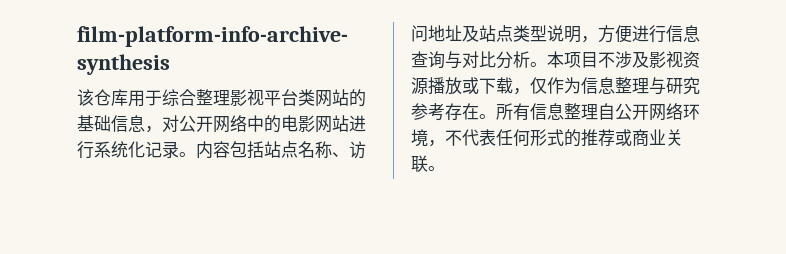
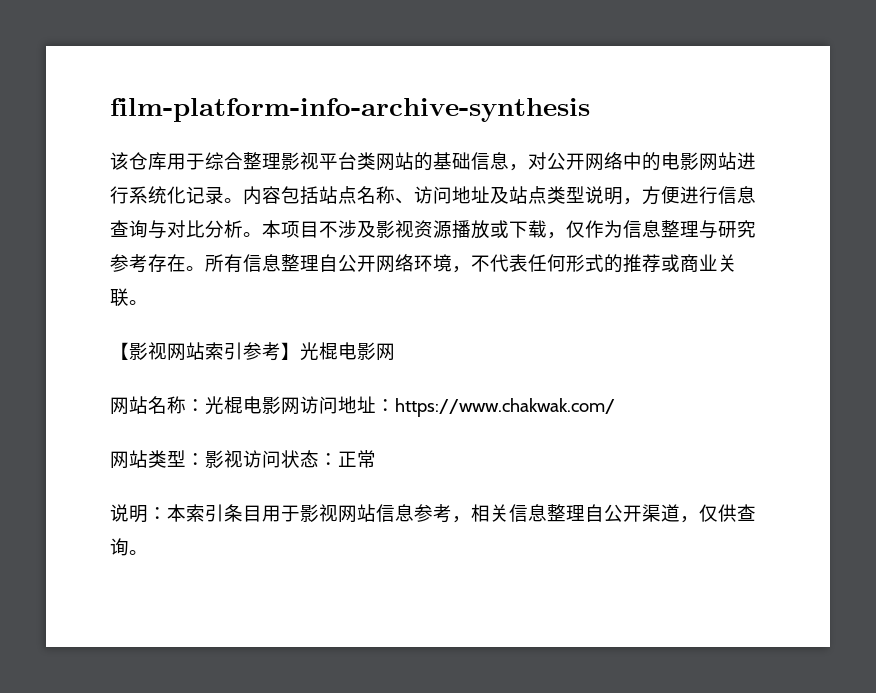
+ 【影视网站索引参考】光棍电影网
+ 网站名称：光棍电影网访问地址：https://www.chakwak.com/
+ 网站类型：影视访问状态：正常
+ 说明：本索引条目用于影视网站信息参考，相关信息整理自公开渠道，仅供查询。

